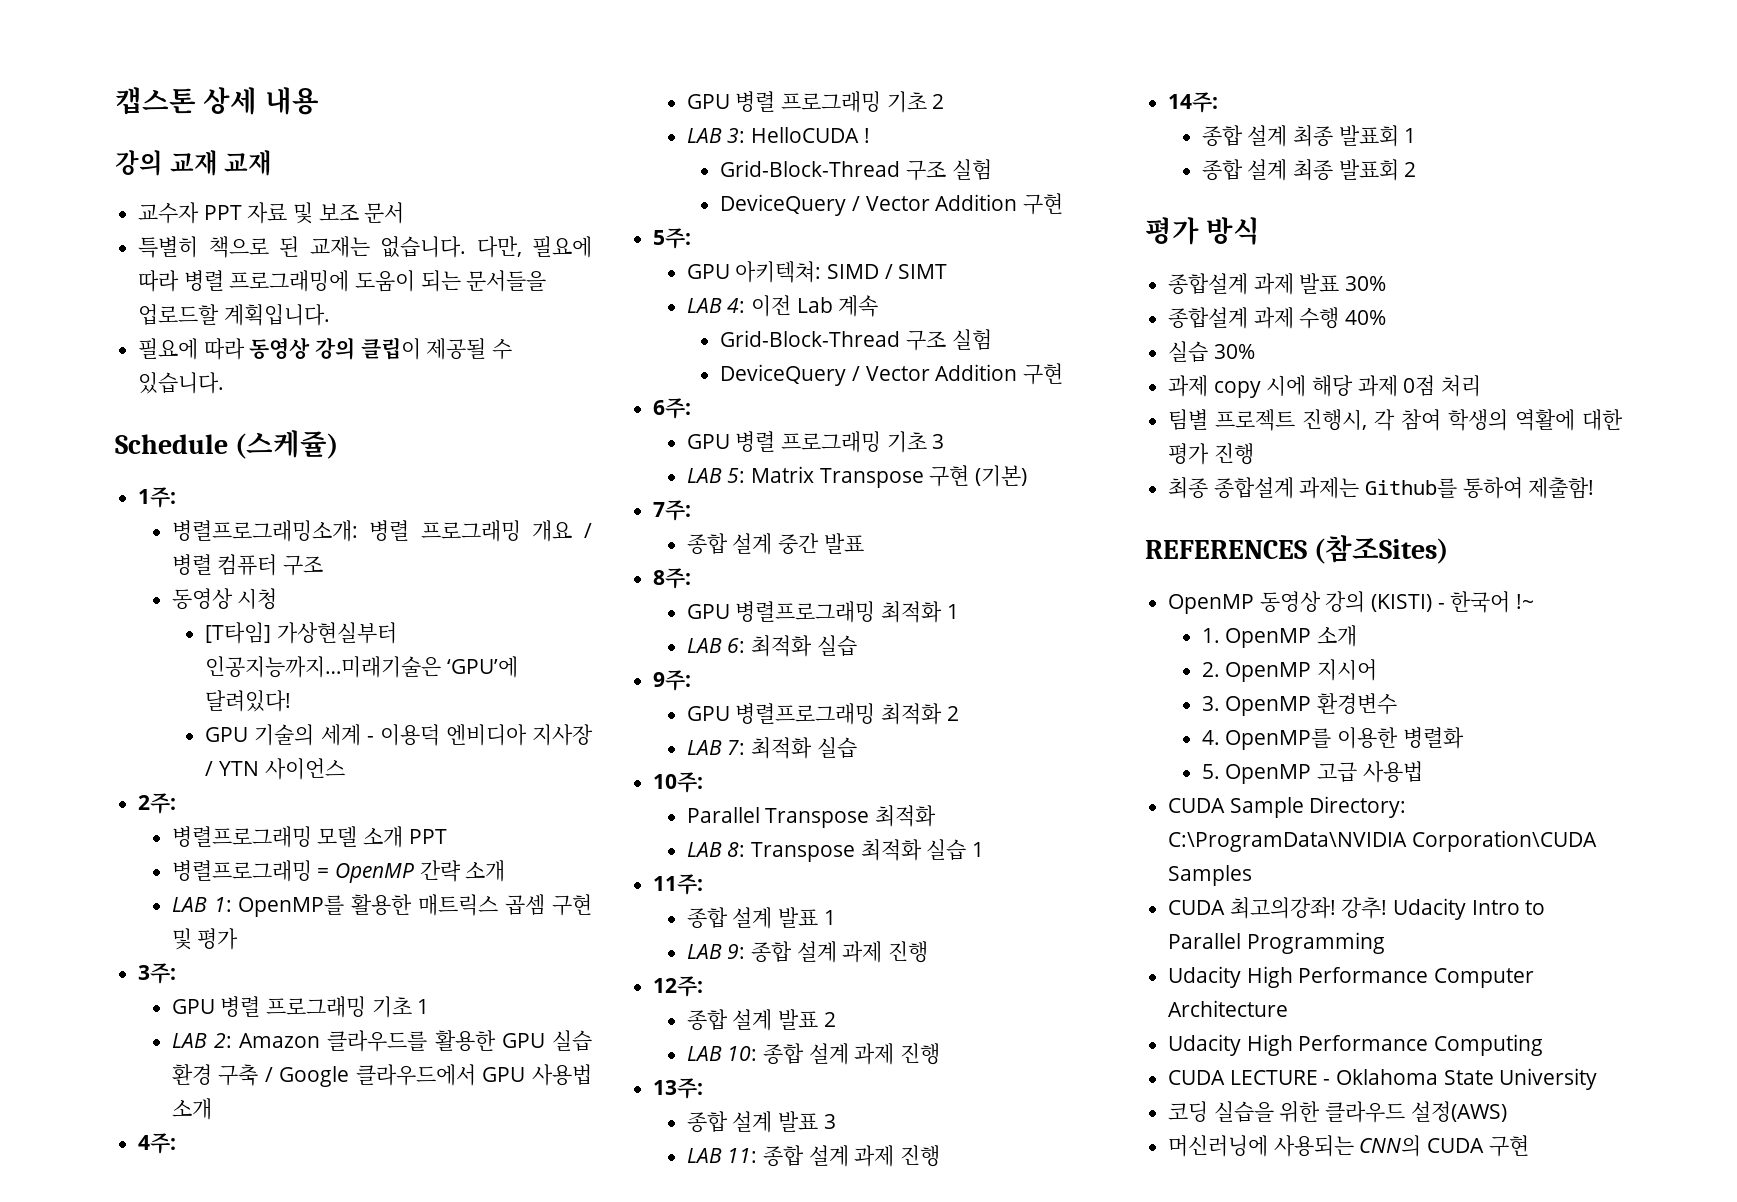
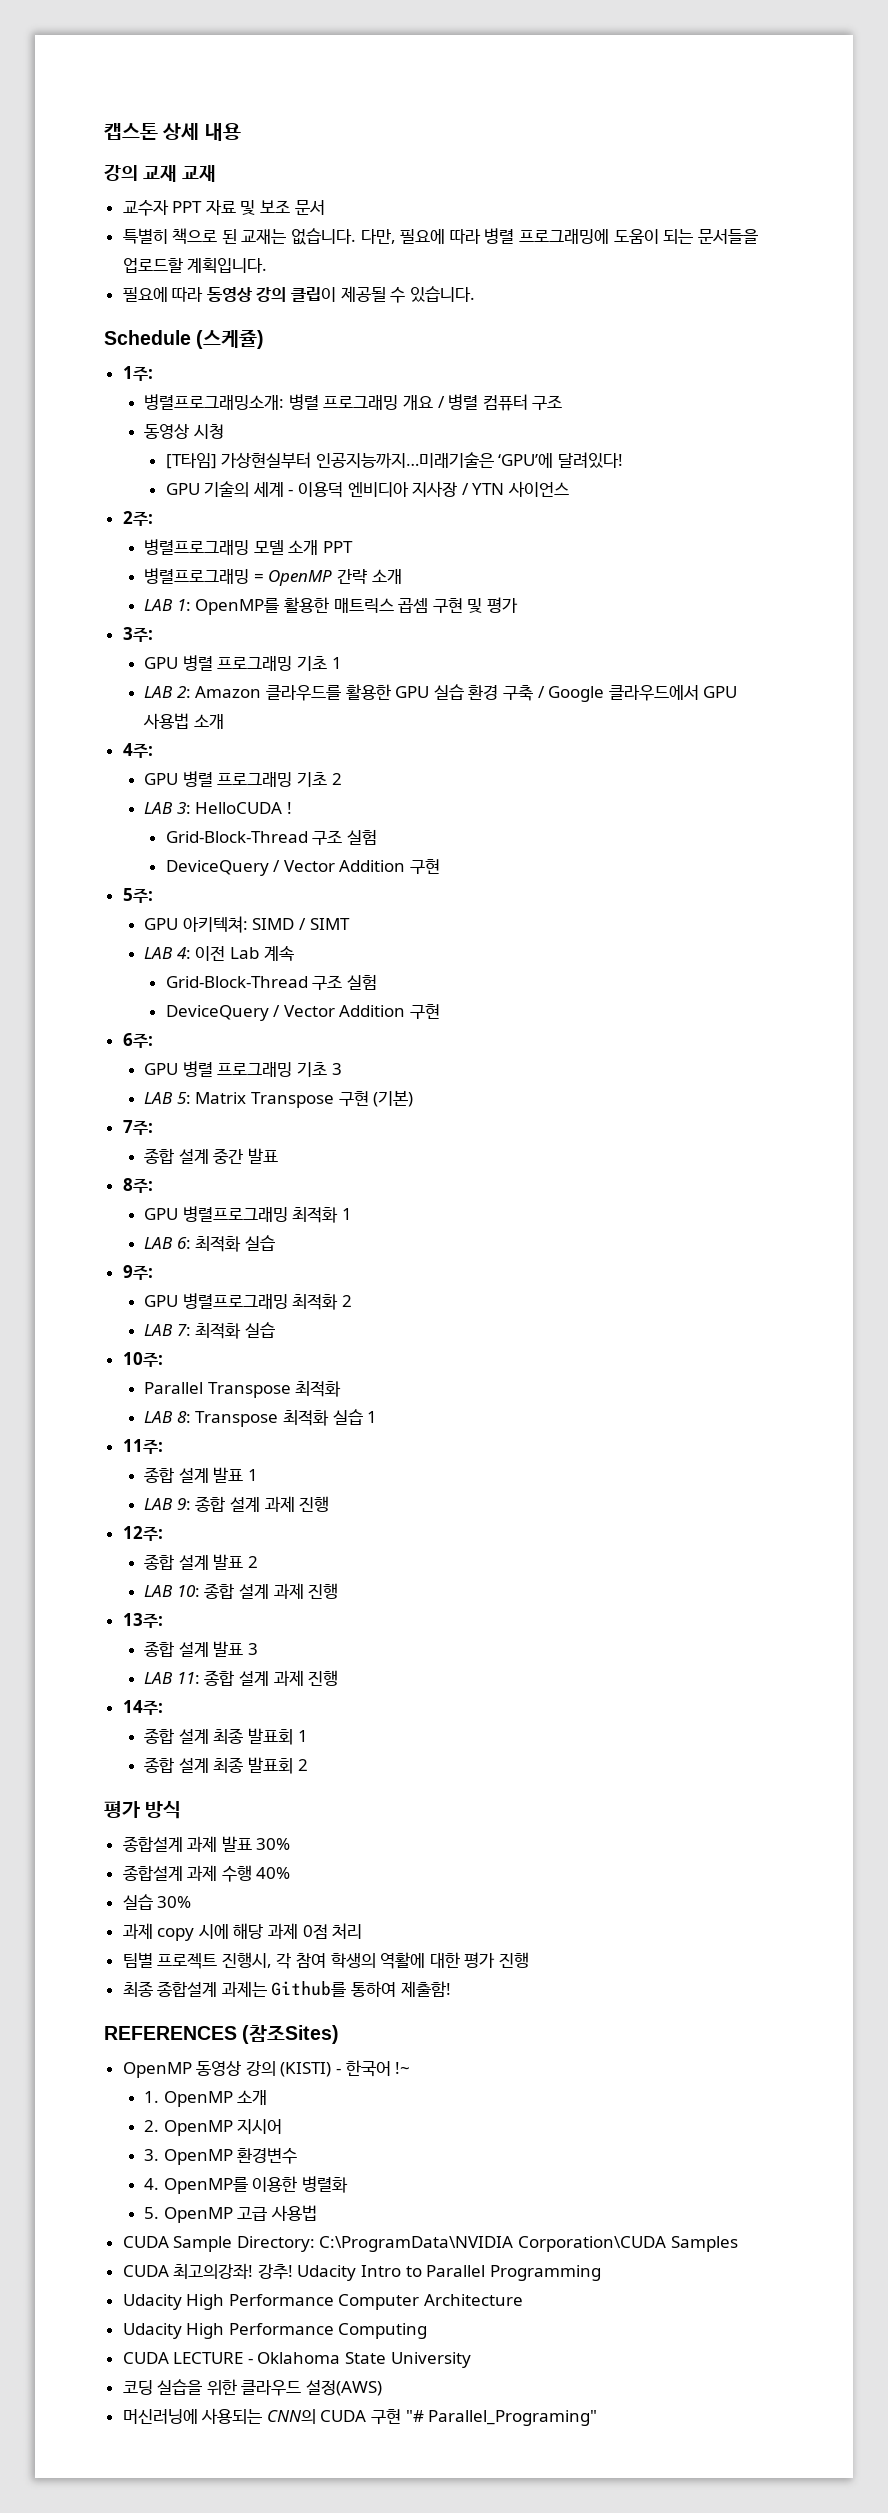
- 머신러닝에 사용되는 CNN의 CUDA 구현
+ 머신러닝에 사용되는 CNN의 CUDA 구현 "# Parallel_Programing"

